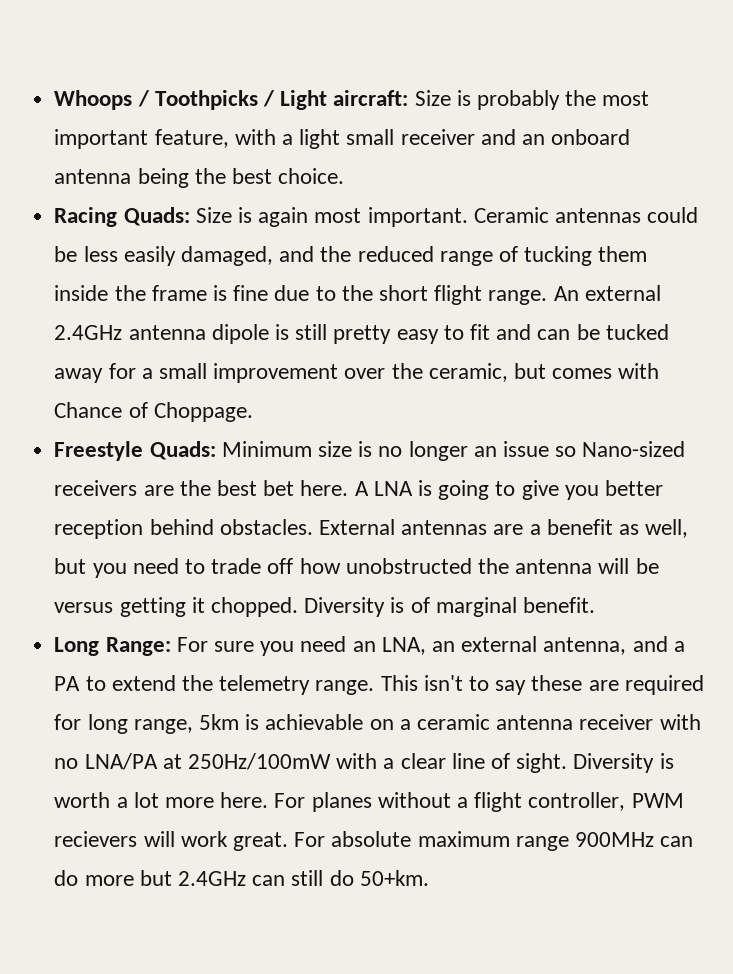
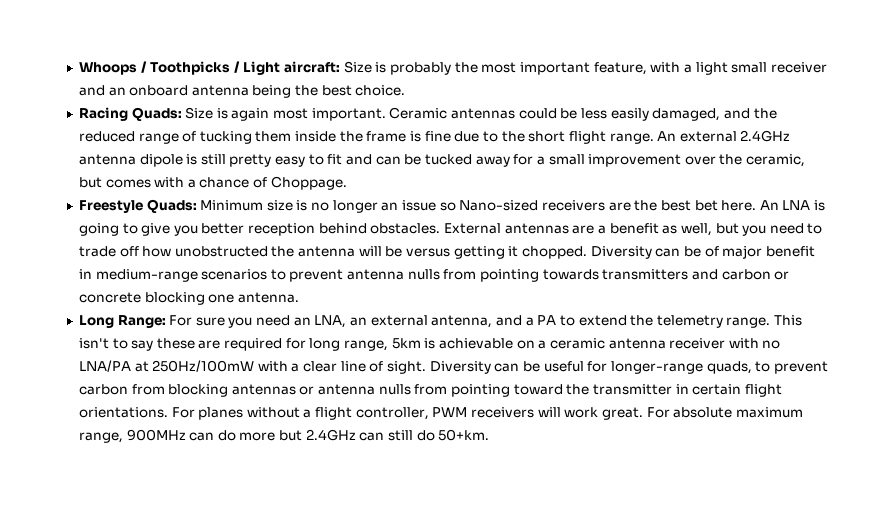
- An external 2.4GHz antenna dipole is still pretty easy to fit and can be tucked away for a small improvement over the ceramic, but comes with Chance of Choppage.
+ An external 2.4GHz antenna dipole is still pretty easy to fit and can be tucked away for a small improvement over the ceramic, but comes with a chance of Choppage.
- A LNA is going to give you better reception behind obstacles.
+ An LNA is going to give you better reception behind obstacles.
- Diversity is of marginal benefit.
+ Diversity can be of major benefit in medium-range scenarios to prevent antenna nulls from pointing towards transmitters and carbon or concrete blocking one antenna.
- Diversity is worth a lot more here.
+ Diversity can be useful for longer-range quads, to prevent carbon from blocking antennas or antenna nulls from pointing toward the transmitter in certain flight orientations.
- For planes without a flight controller, PWM recievers will work great.
+ For planes without a flight controller, PWM receivers will work great.
- For absolute maximum range 900MHz can do more but 2.4GHz can still do 50+km.
+ For absolute maximum range, 900MHz can do more but 2.4GHz can still do 50+km.

